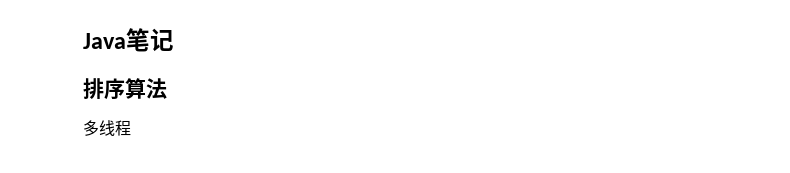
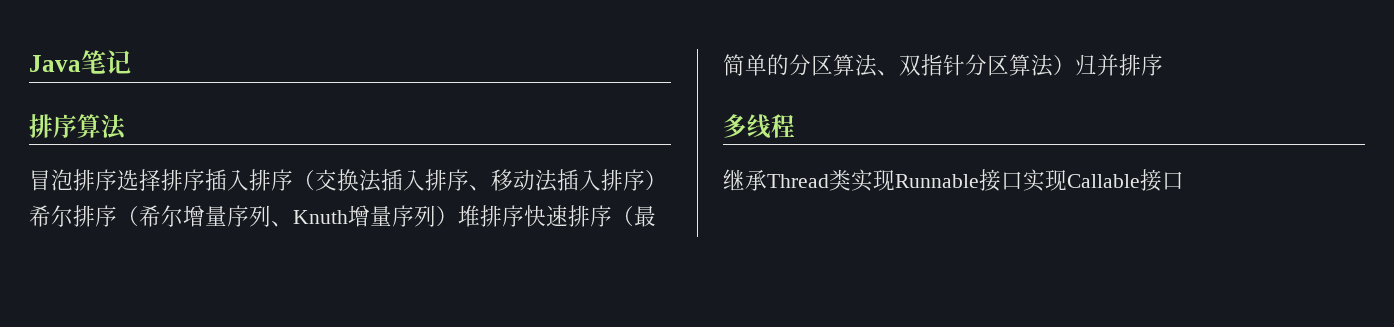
+ 冒泡排序选择排序插入排序（交换法插入排序、移动法插入排序）希尔排序（希尔增量序列、Knuth增量序列）堆排序快速排序（最简单的分区算法、双指针分区算法）归并排序
  多线程
+ 继承Thread类实现Runnable接口实现Callable接口

